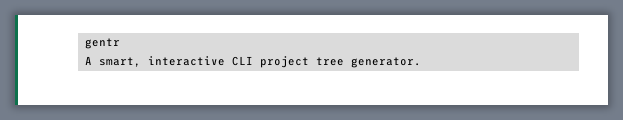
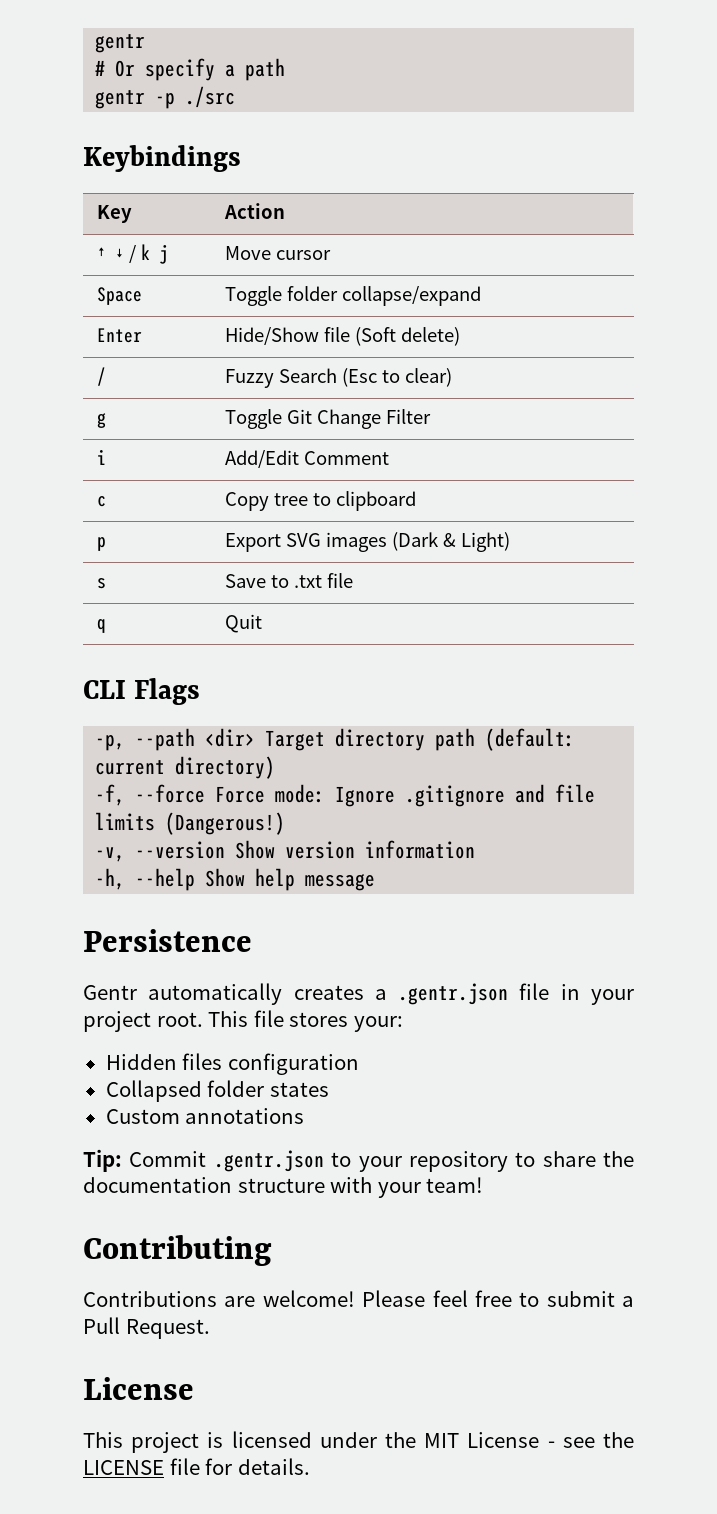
- A smart, interactive CLI project tree generator.
+ # Or specify a path
+ gentr -p ./src
+ Keybindings
+ Key | Action
+ ↑ ↓ / k j | Move cursor
+ Space | Toggle folder collapse/expand
+ Enter | Hide/Show file (Soft delete)
+ / | Fuzzy Search (Esc to clear)
+ g | Toggle Git Change Filter
+ i | Add/Edit Comment
+ c | Copy tree to clipboard
+ p | Export SVG images (Dark & Light)
+ s | Save to .txt file
+ q | Quit
+ CLI Flags
+ -p, --path <dir> Target directory path (default: current directory)
+ -f, --force Force mode: Ignore .gitignore and file limits (Dangerous!)
+ -v, --version Show version information
+ -h, --help Show help message
+ Persistence
+ Gentr automatically creates a .gentr.json file in your project root. This file stores your:
+ Hidden files configuration
+ Collapsed folder states
+ Custom annotations
+ Tip: Commit .gentr.json to your repository to share the documentation structure with your team!
+ Contributing
+ Contributions are welcome! Please feel free to submit a Pull Request.
+ License
+ This project is licensed under the MIT License - see the LICENSE file for details.

